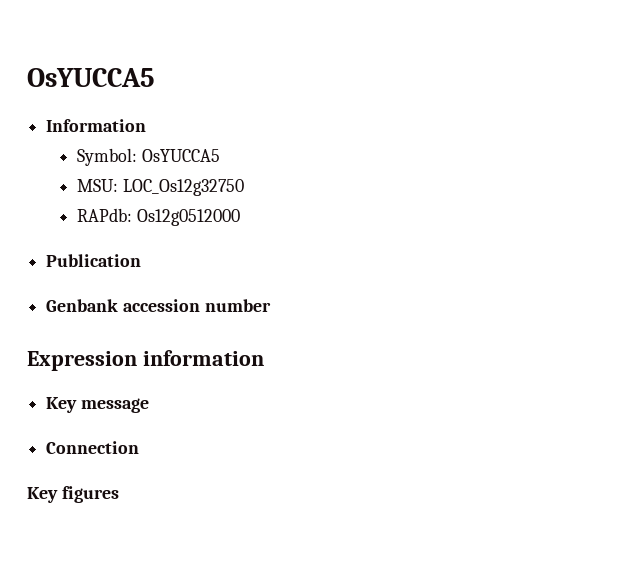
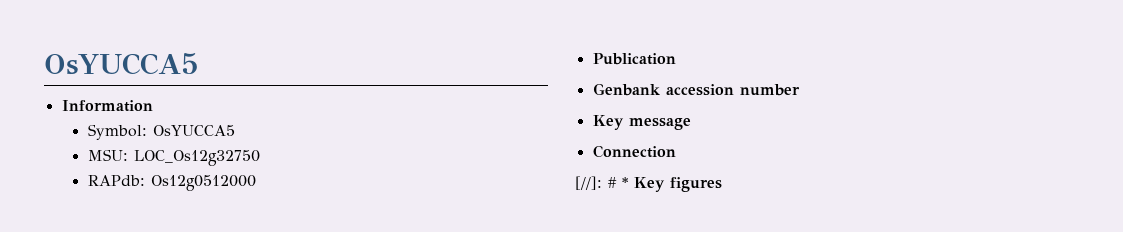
- Expression information
- Key figures
+ [//]: # * Key figures

